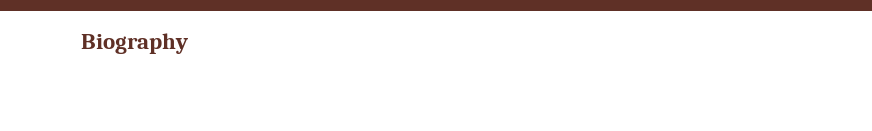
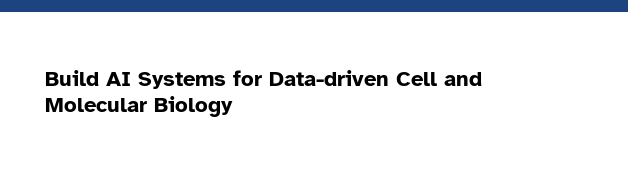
- Biography
+ Build AI Systems for Data-driven Cell and Molecular Biology

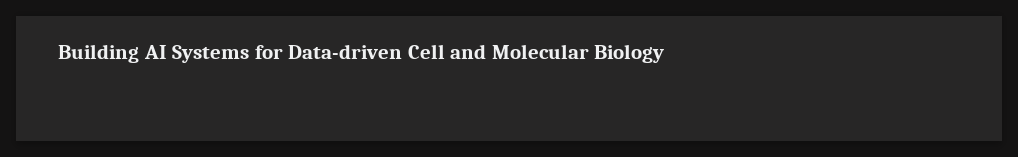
- Build AI Systems for Data-driven Cell and Molecular Biology
+ Building AI Systems for Data-driven Cell and Molecular Biology

